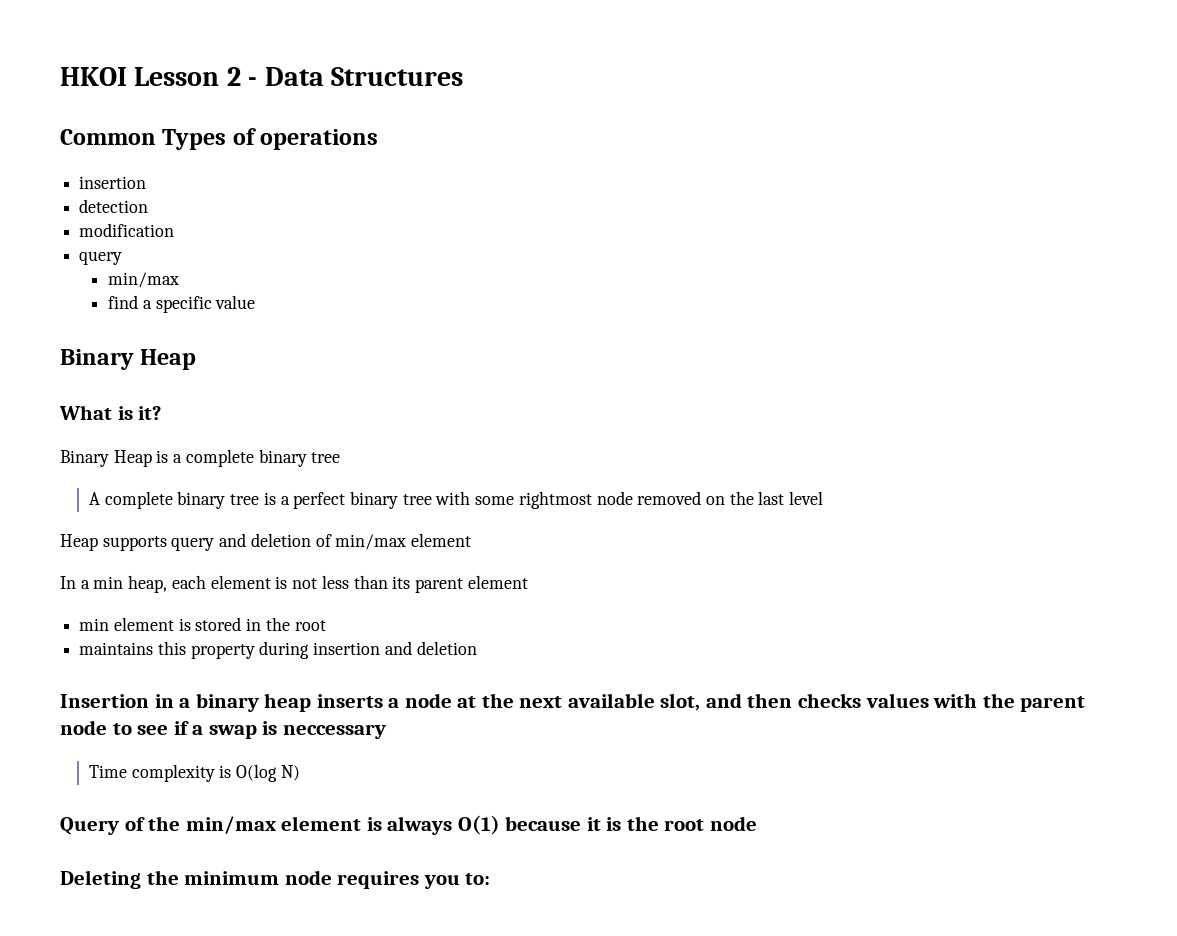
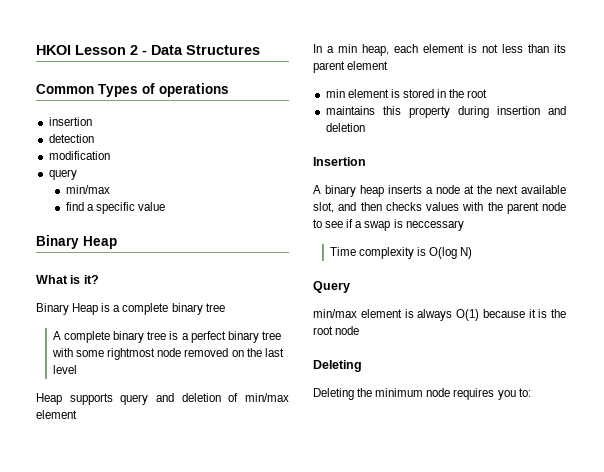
- Insertion in a binary heap inserts a node at the next available slot, and then checks values with the parent node to see if a swap is neccessary
+ Insertion
+ A binary heap inserts a node at the next available slot, and then checks values with the parent node to see if a swap is neccessary
- Query of the min/max element is always O(1) because it is the root node
+ Query
+ min/max element is always O(1) because it is the root node
+ Deleting

